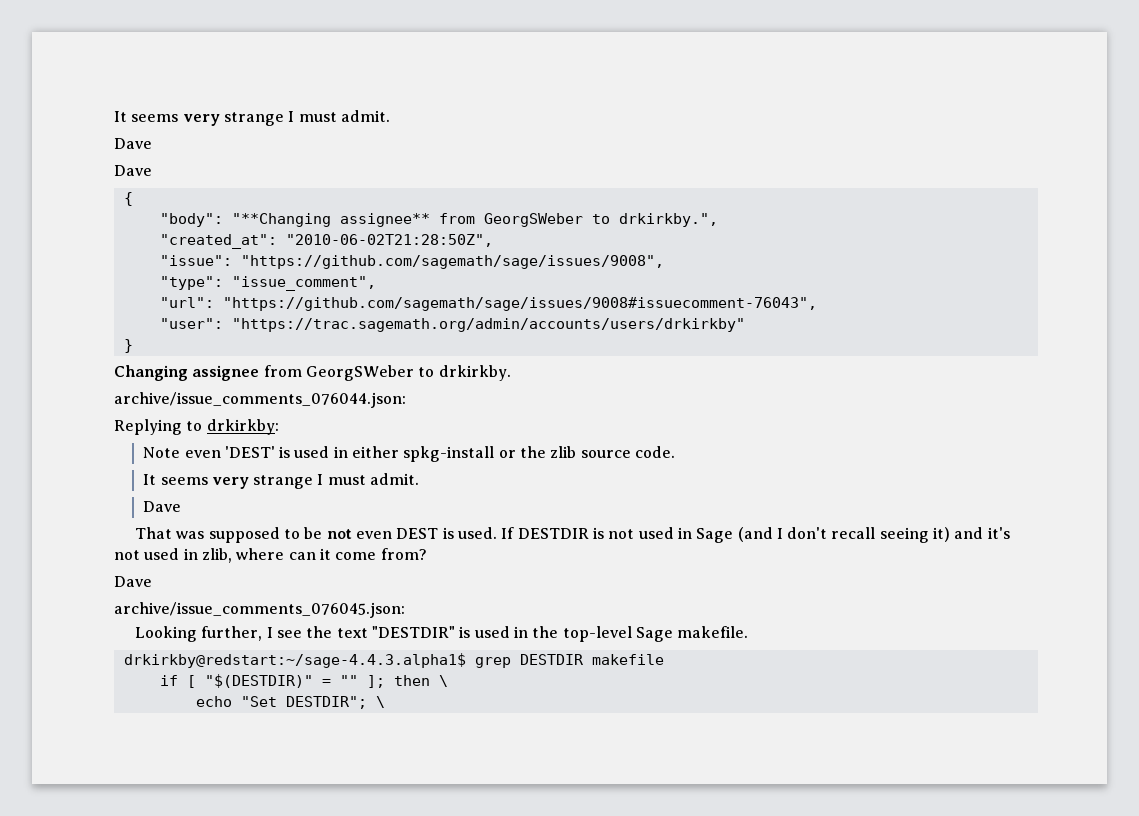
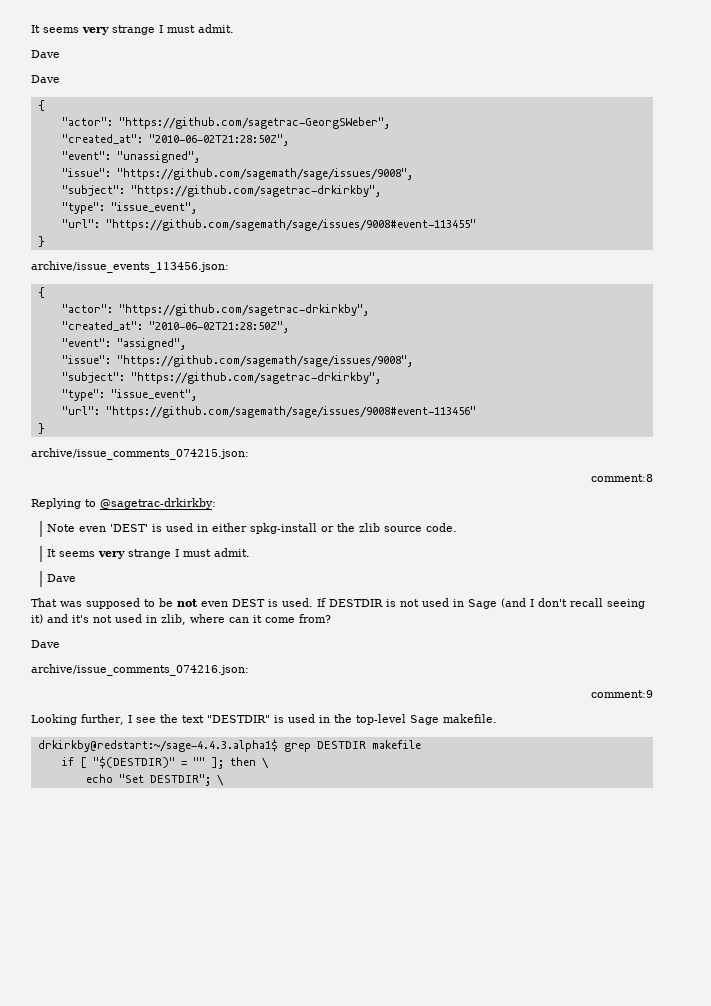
- "body": "**Changing assignee** from GeorgSWeber to drkirkby.",
+ "actor": "https://github.com/sagetrac-GeorgSWeber",
  "created_at": "2010-06-02T21:28:50Z",
+ "event": "unassigned",
  "issue": "https://github.com/sagemath/sage/issues/9008",
- "type": "issue_comment",
- "url": "https://github.com/sagemath/sage/issues/9008#issuecomment-76043",
- "user": "https://trac.sagemath.org/admin/accounts/users/drkirkby"
+ "subject": "https://github.com/sagetrac-drkirkby",
+ "type": "issue_event",
+ "url": "https://github.com/sagemath/sage/issues/9008#event-113455"
  }
- Changing assignee from GeorgSWeber to drkirkby.
- archive/issue_comments_076044.json:
+ archive/issue_events_113456.json:
+ {
+ "actor": "https://github.com/sagetrac-drkirkby",
+ "created_at": "2010-06-02T21:28:50Z",
+ "event": "assigned",
+ "issue": "https://github.com/sagemath/sage/issues/9008",
+ "subject": "https://github.com/sagetrac-drkirkby",
+ "type": "issue_event",
+ "url": "https://github.com/sagemath/sage/issues/9008#event-113456"
+ }
+ archive/issue_comments_074215.json:
+ comment:8
- Replying to drkirkby:
+ Replying to @sagetrac-drkirkby:
- archive/issue_comments_076045.json:
+ archive/issue_comments_074216.json:
+ comment:9

